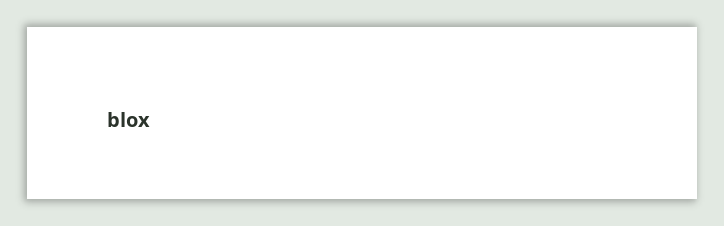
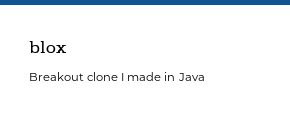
+ Breakout clone I made in Java

